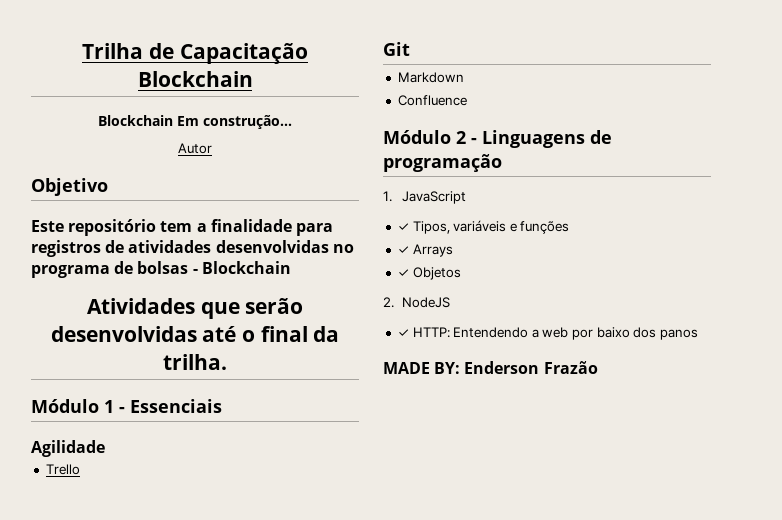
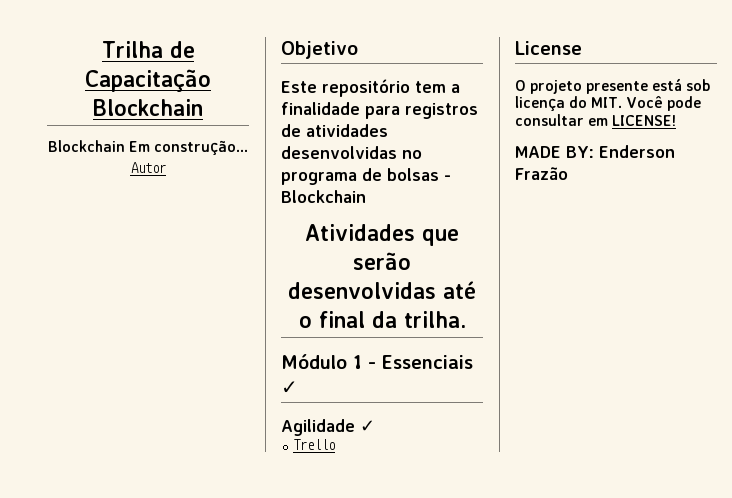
- Módulo 1 - Essenciais
+ Módulo 1 - Essenciais ✓
- Agilidade
+ Agilidade ✓
- Git
- Markdown
- Confluence
- Módulo 2 - Linguagens de programação
- 1. JavaScript
- ✓ Tipos, variáveis e funções
- ✓ Arrays
- ✓ Objetos
- 2. NodeJS
- ✓ HTTP: Entendendo a web por baixo dos panos
+ License
+ O projeto presente está sob licença do MIT. Você pode consultar em LICENSE!

